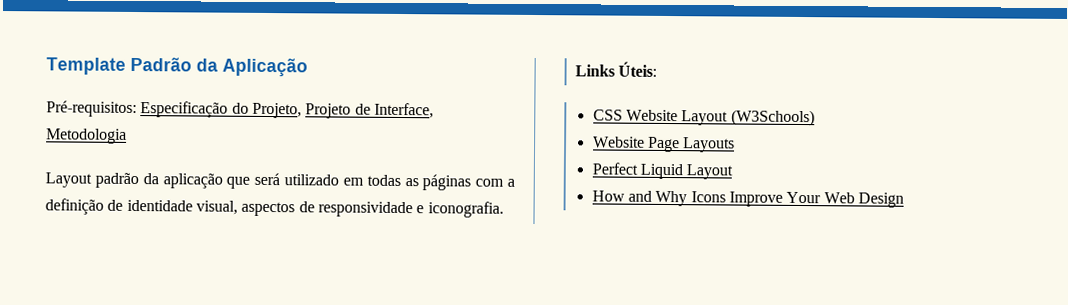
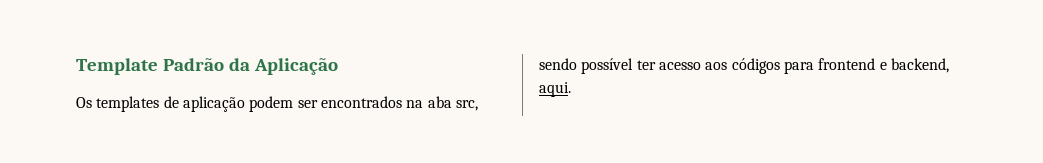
- Pré-requisitos: Especificação do Projeto, Projeto de Interface, Metodologia
- Layout padrão da aplicação que será utilizado em todas as páginas com a definição de identidade visual, aspectos de responsividade e iconografia.
- Links Úteis:
- CSS Website Layout (W3Schools)
- Website Page Layouts
- Perfect Liquid Layout
- How and Why Icons Improve Your Web Design
+ Os templates de aplicação podem ser encontrados na aba src, sendo possível ter acesso aos códigos para frontend e backend, aqui.

